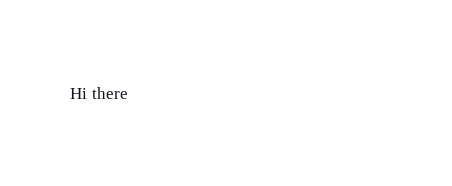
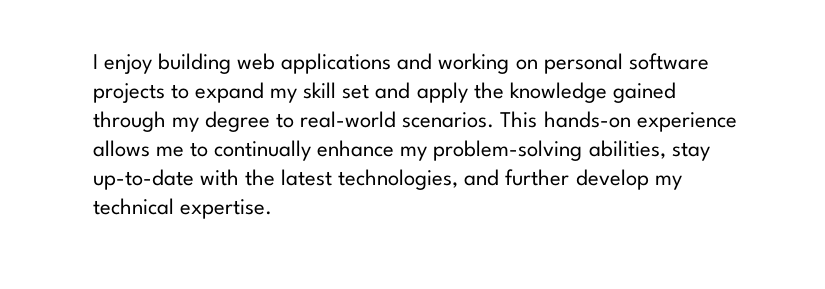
- Hi there
+ I enjoy building web applications and working on personal software projects to expand my skill set and apply the knowledge gained through my degree to real-world scenarios. This hands-on experience allows me to continually enhance my problem-solving abilities, stay up-to-date with the latest technologies, and further develop my technical expertise.

